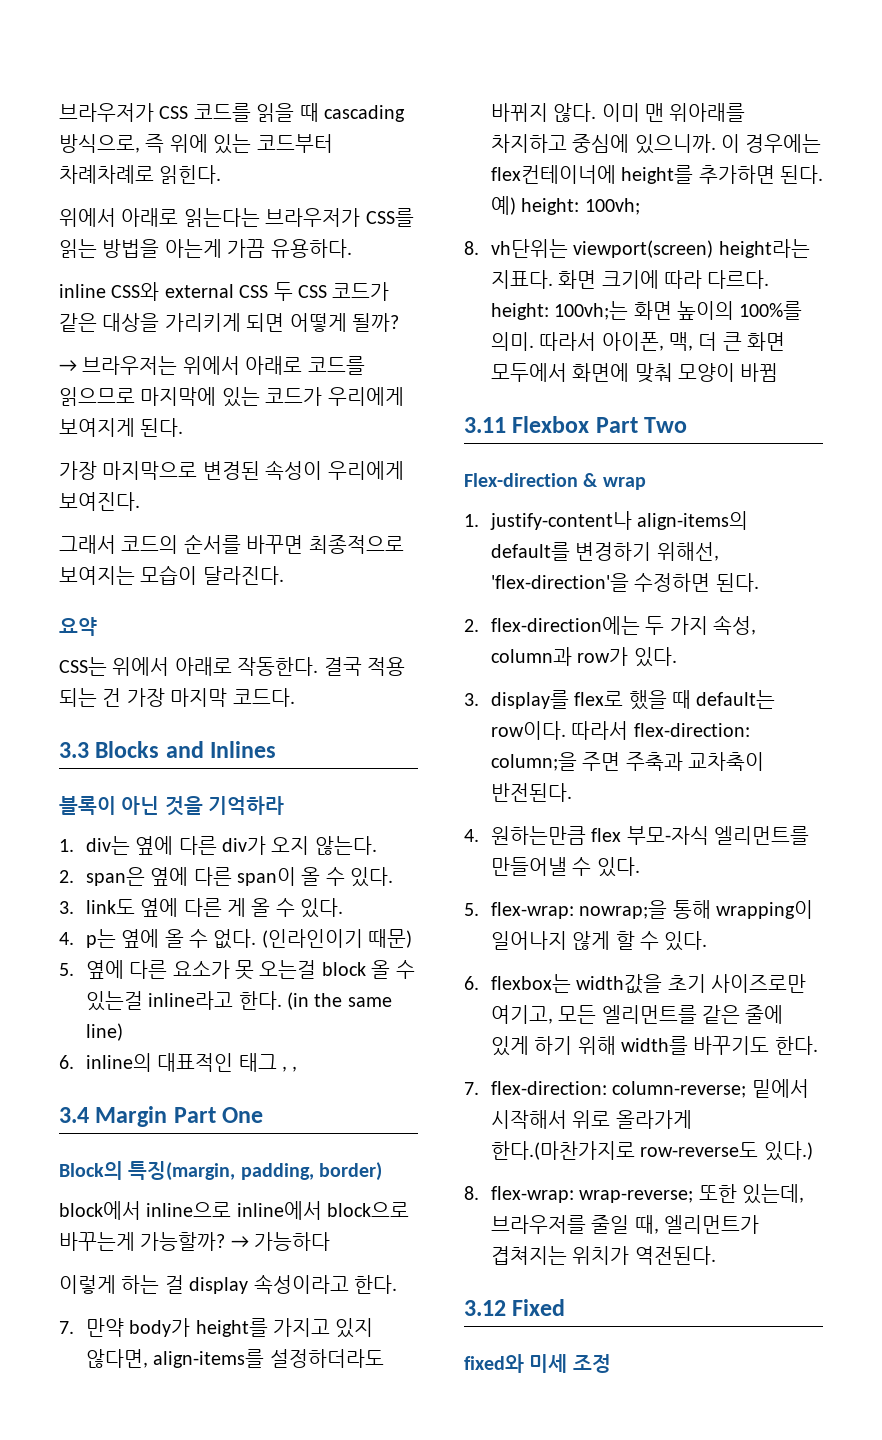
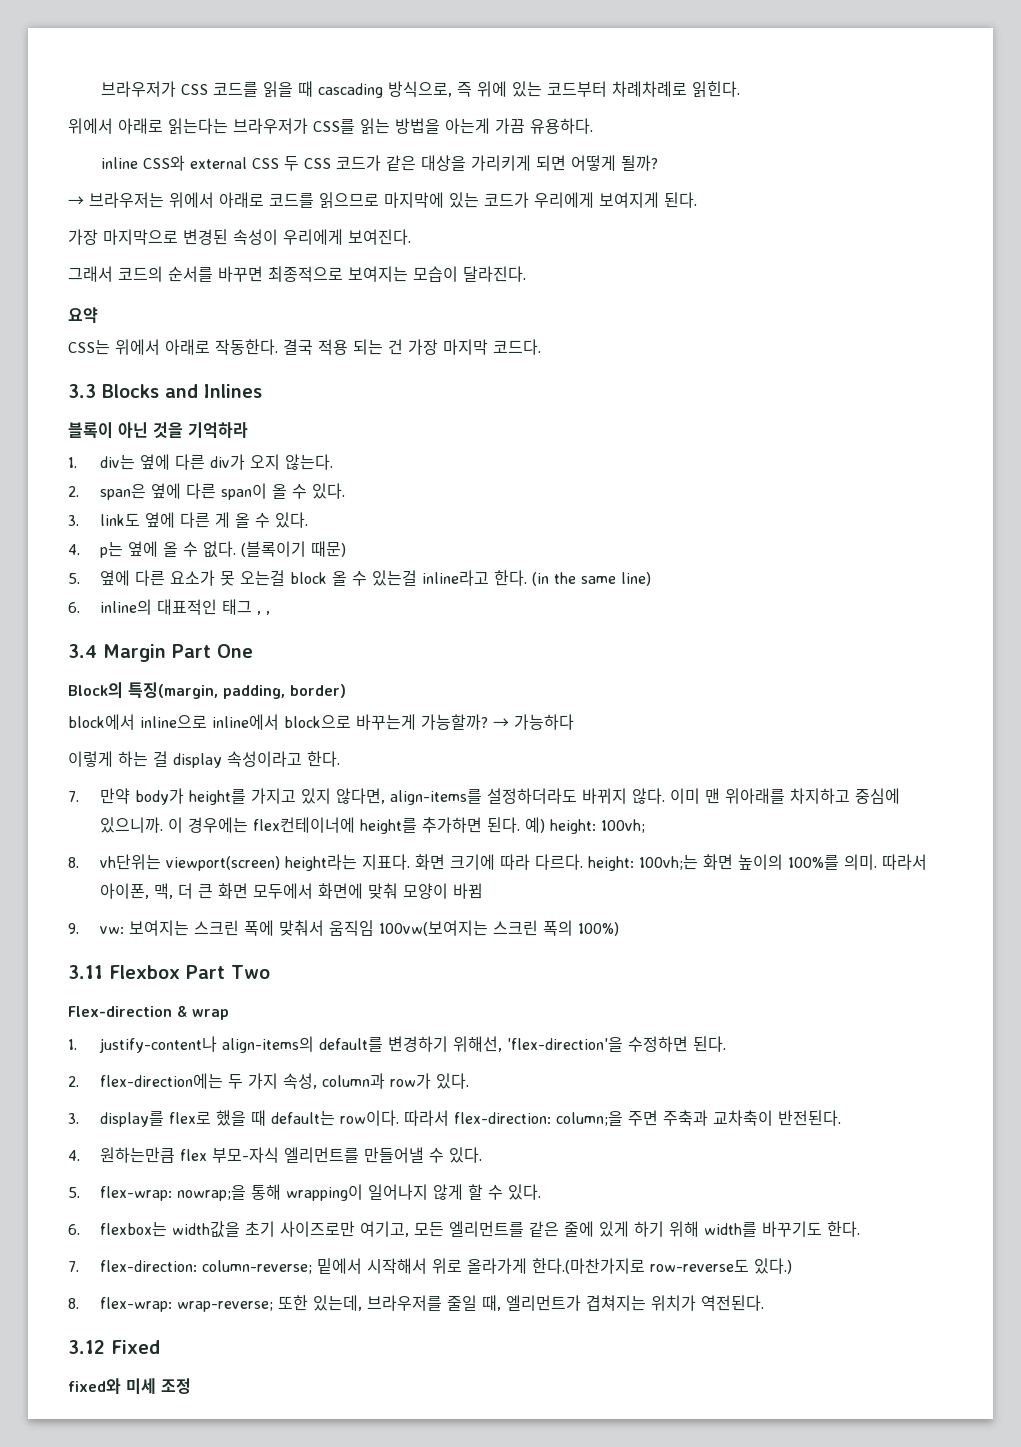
- (인라인이기 때문)
+ (블록이기 때문)
+ 9. vw: 보여지는 스크린 폭에 맞춰서 움직임 100vw(보여지는 스크린 폭의 100%)

